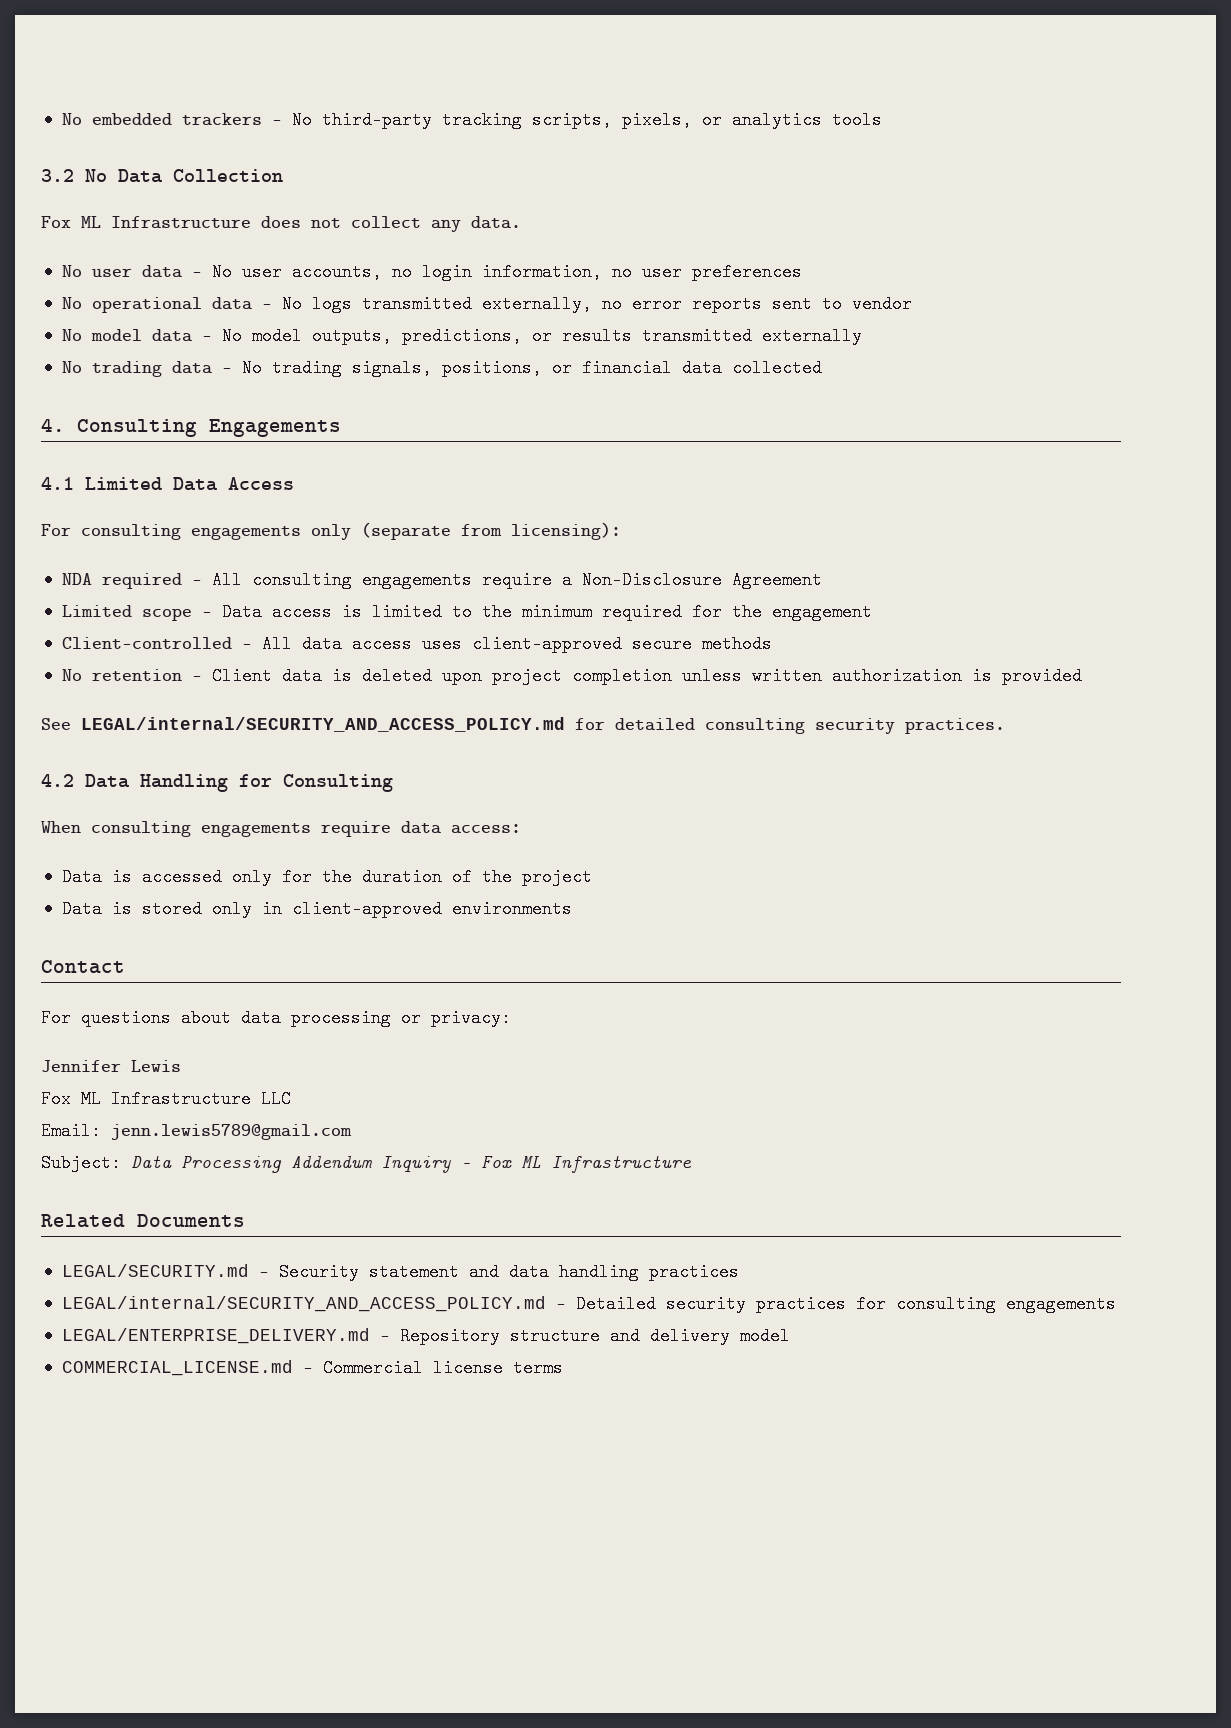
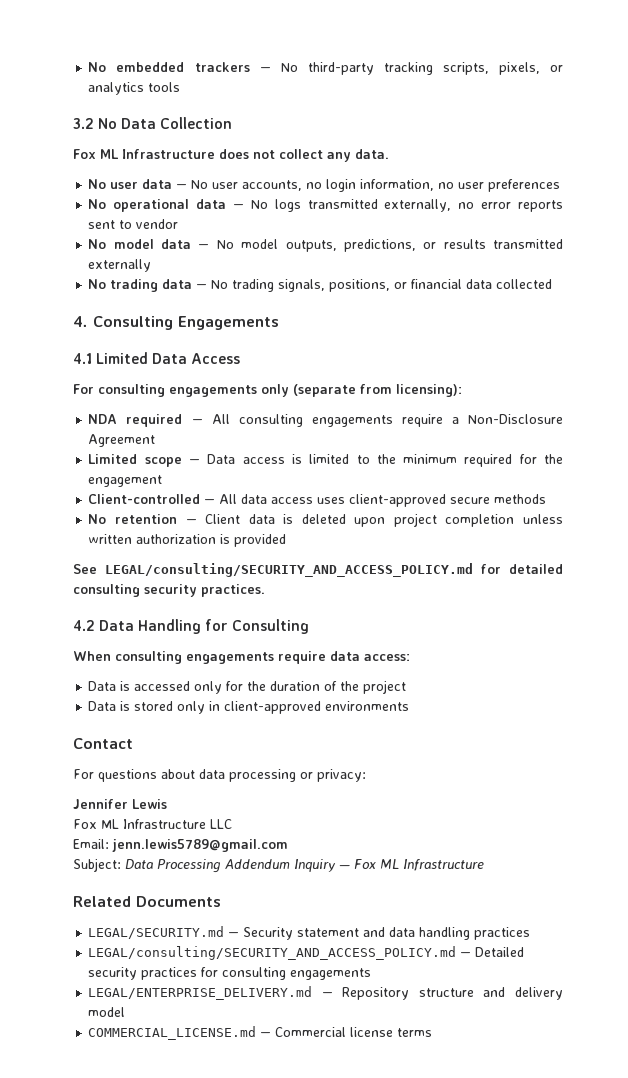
- See LEGAL/internal/SECURITY_AND_ACCESS_POLICY.md for detailed consulting security practices.
+ See LEGAL/consulting/SECURITY_AND_ACCESS_POLICY.md for detailed consulting security practices.
- LEGAL/internal/SECURITY_AND_ACCESS_POLICY.md — Detailed security practices for consulting engagements
+ LEGAL/consulting/SECURITY_AND_ACCESS_POLICY.md — Detailed security practices for consulting engagements

